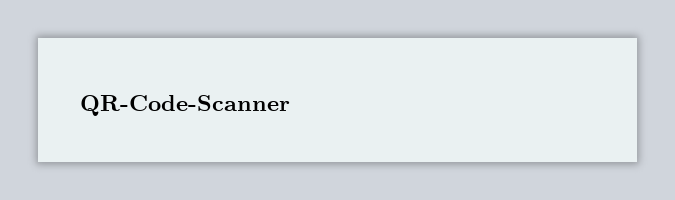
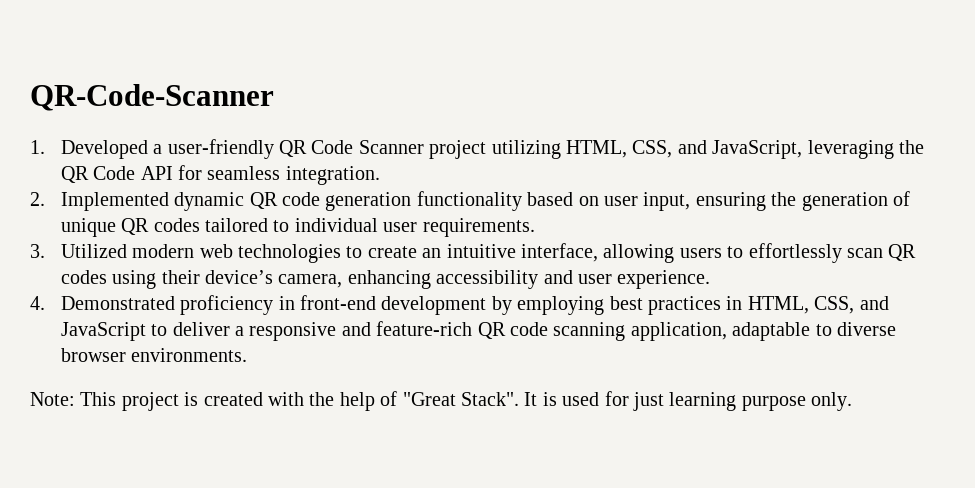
+ 1. Developed a user-friendly QR Code Scanner project utilizing HTML, CSS, and JavaScript, leveraging the QR Code API for seamless integration.
+ 2. Implemented dynamic QR code generation functionality based on user input, ensuring the generation of unique QR codes tailored to individual user requirements.
+ 3. Utilized modern web technologies to create an intuitive interface, allowing users to effortlessly scan QR codes using their device’s camera, enhancing accessibility and user experience.
+ 4. Demonstrated proficiency in front-end development by employing best practices in HTML, CSS, and JavaScript to deliver a responsive and feature-rich QR code scanning application, adaptable to diverse browser environments.
+ Note: This project is created with the help of "Great Stack". It is used for just learning purpose only.

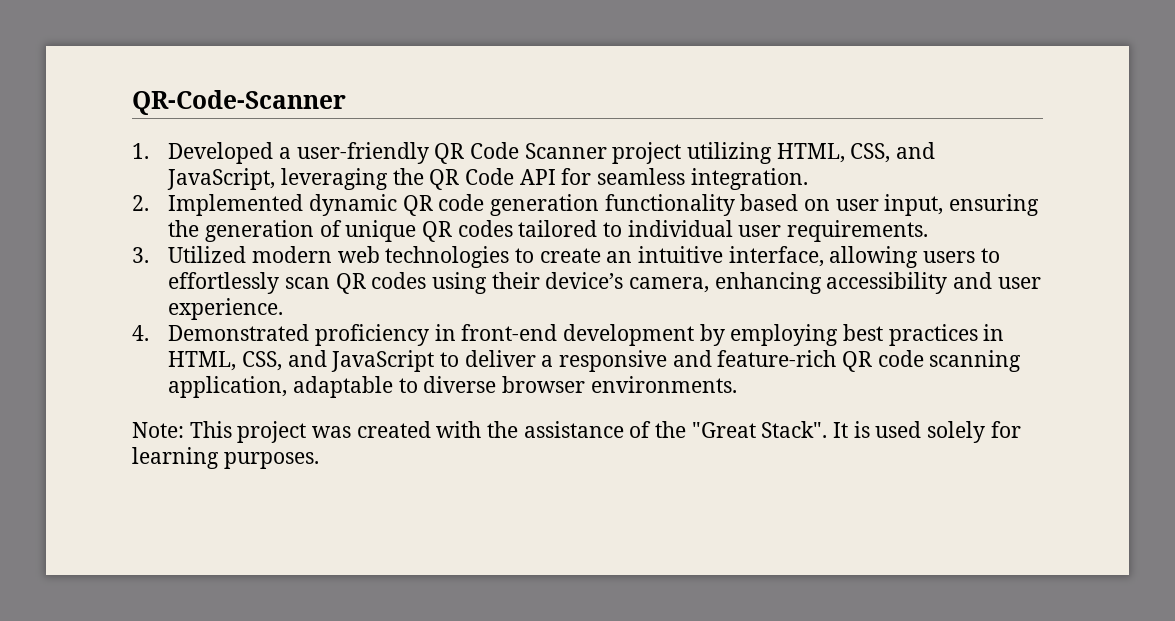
- Note: This project is created with the help of "Great Stack".
+ Note: This project was created with the assistance of the "Great Stack".
- It is used for just learning purpose only.
+ It is used solely for learning purposes.

